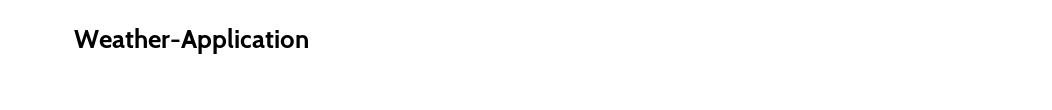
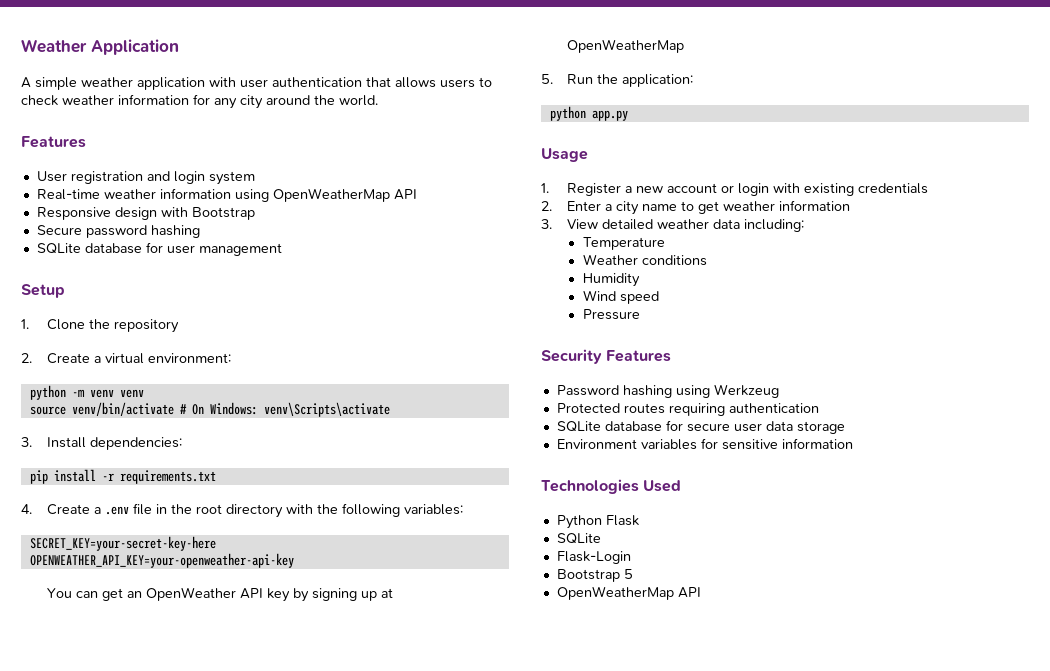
- Weather-Application
+ Weather Application
+ A simple weather application with user authentication that allows users to check weather information for any city around the world.
+ Features
+ User registration and login system
+ Real-time weather information using OpenWeatherMap API
+ Responsive design with Bootstrap
+ Secure password hashing
+ SQLite database for user management
+ Setup
+ 1. Clone the repository
+ 2. Create a virtual environment:
+ python -m venv venv
+ source venv/bin/activate # On Windows: venv\Scripts\activate
+ 3. Install dependencies:
+ pip install -r requirements.txt
+ 4. Create a .env file in the root directory with the following variables:
+ SECRET_KEY=your-secret-key-here
+ OPENWEATHER_API_KEY=your-openweather-api-key
+ You can get an OpenWeather API key by signing up at OpenWeatherMap
+ 5. Run the application:
+ python app.py
+ Usage
+ 1. Register a new account or login with existing credentials
+ 2. Enter a city name to get weather information
+ 3. View detailed weather data including:
+ Temperature
+ Weather conditions
+ Humidity
+ Wind speed
+ Pressure
+ Security Features
+ Password hashing using Werkzeug
+ Protected routes requiring authentication
+ SQLite database for secure user data storage
+ Environment variables for sensitive information
+ Technologies Used
+ Python Flask
+ SQLite
+ Flask-Login
+ Bootstrap 5
+ OpenWeatherMap API

